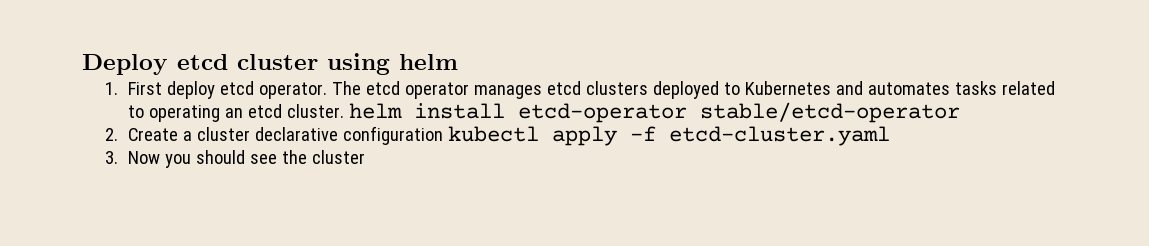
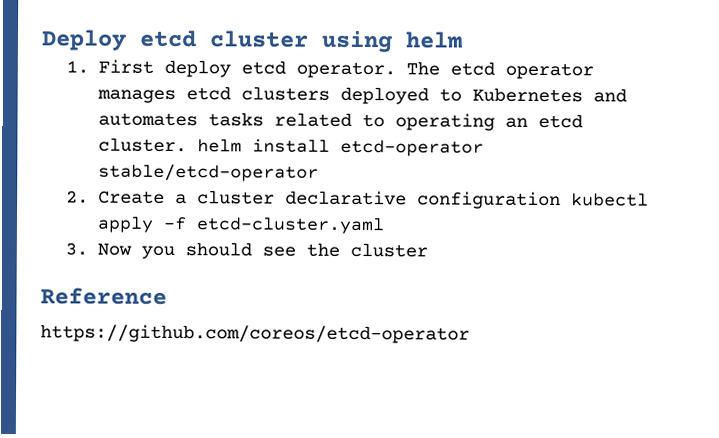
+ Reference
+ https://github.com/coreos/etcd-operator

